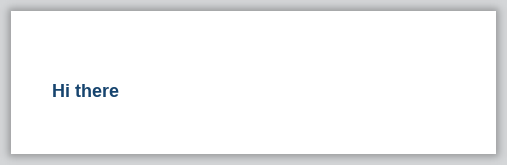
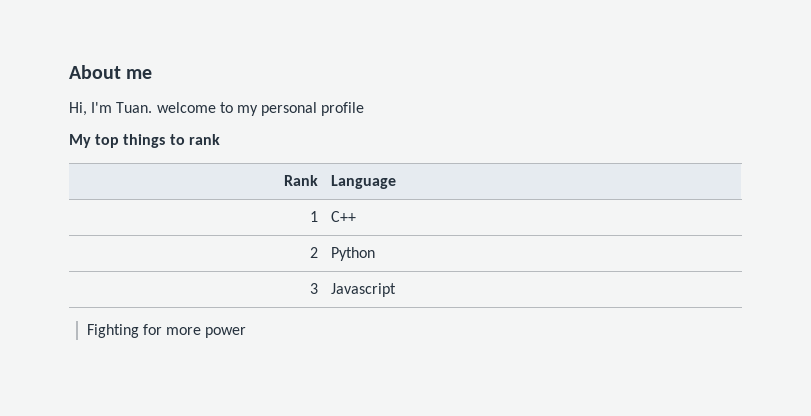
- Hi there
+ About me
+ Hi, I'm Tuan. welcome to my personal profile
+ My top things to rank
+ Rank | Language
+ 1 | C++
+ 2 | Python
+ 3 | Javascript
+ Fighting for more power

